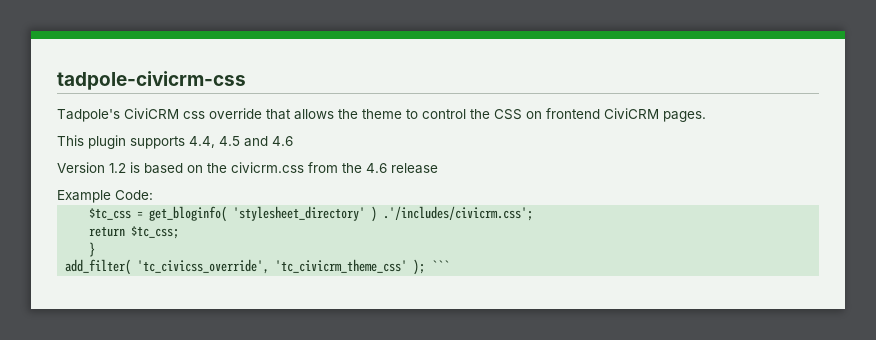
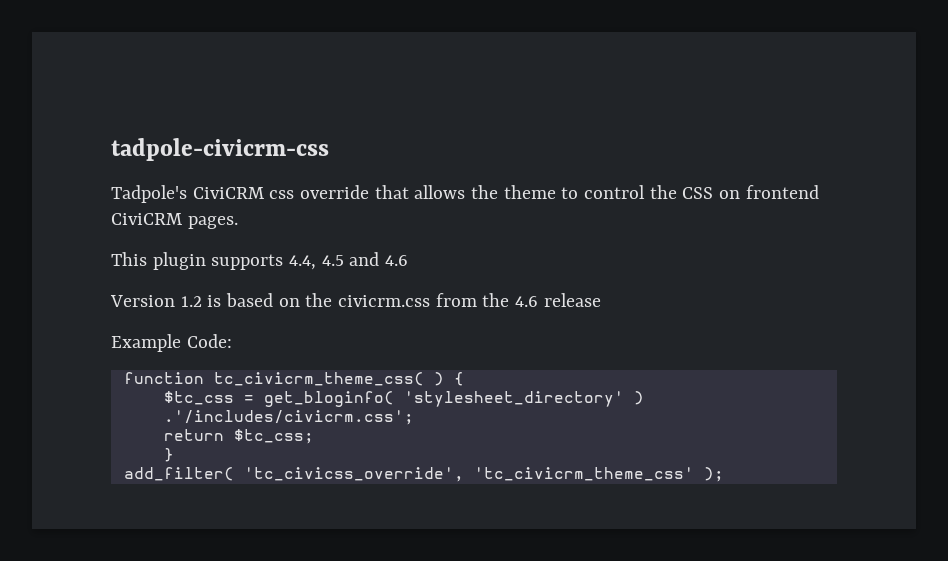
+ function tc_civicrm_theme_css( ) {
- add_filter( 'tc_civicss_override', 'tc_civicrm_theme_css' ); ```
+ add_filter( 'tc_civicss_override', 'tc_civicrm_theme_css' );

